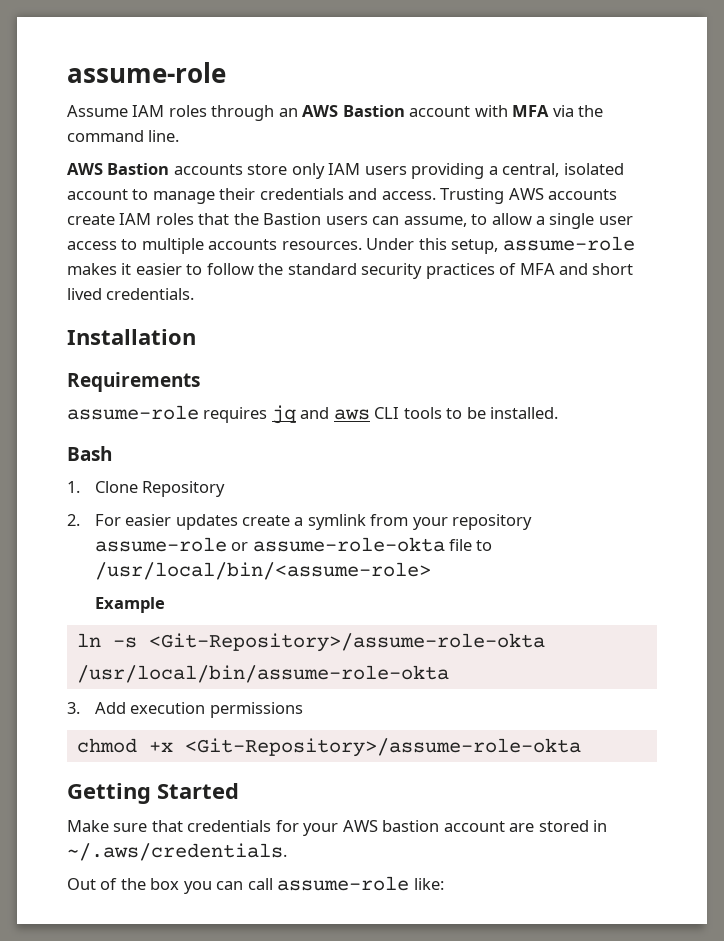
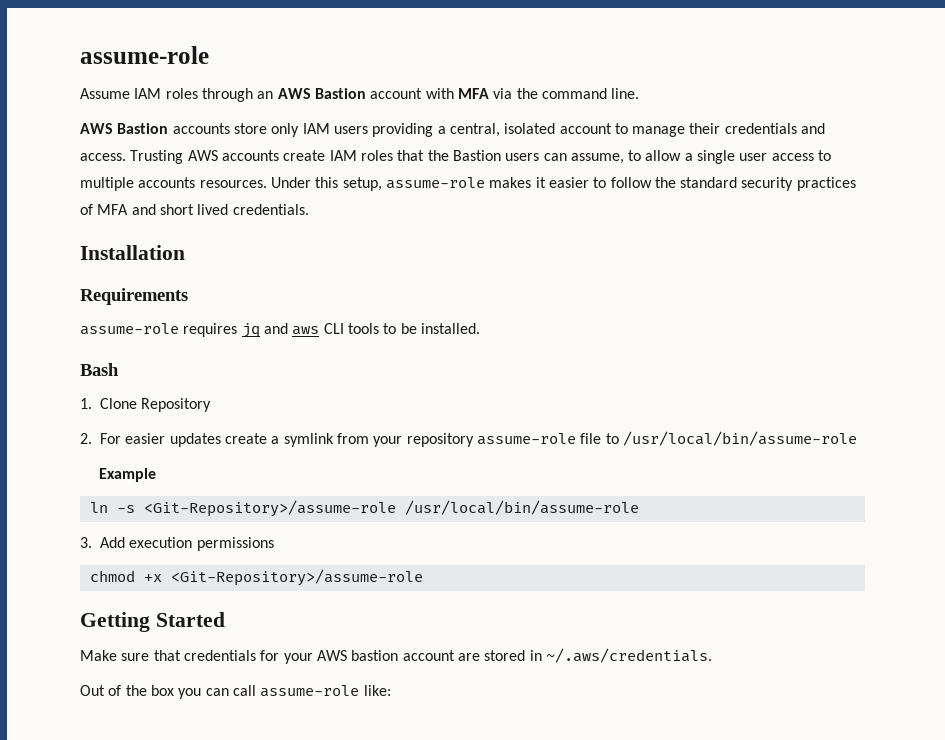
- 2. For easier updates create a symlink from your repository assume-role or assume-role-okta file to /usr/local/bin/<assume-role>
+ 2. For easier updates create a symlink from your repository assume-role file to /usr/local/bin/assume-role
- ln -s <Git-Repository>/assume-role-okta /usr/local/bin/assume-role-okta
+ ln -s <Git-Repository>/assume-role /usr/local/bin/assume-role
- chmod +x <Git-Repository>/assume-role-okta
+ chmod +x <Git-Repository>/assume-role

